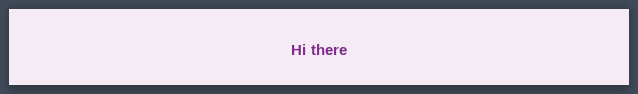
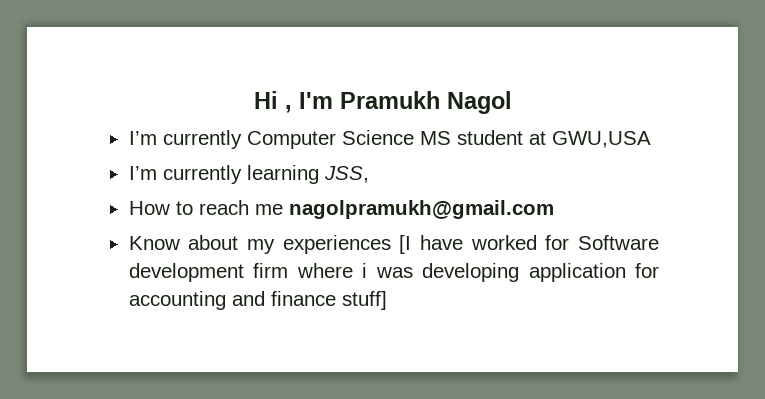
- Hi there
+ Hi , I'm Pramukh Nagol
+ I’m currently Computer Science MS student at GWU,USA
+ I’m currently learning JSS,
+ How to reach me nagolpramukh@gmail.com
+ Know about my experiences [I have worked for Software development firm where i was developing application for accounting and finance stuff]

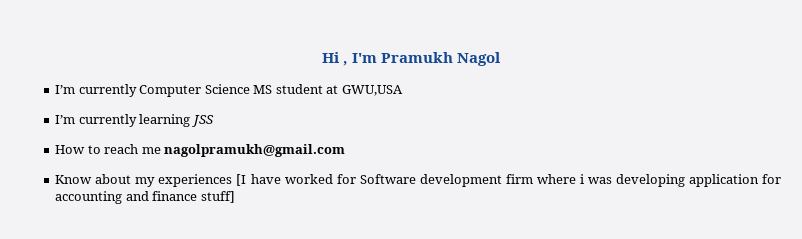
- I’m currently learning JSS,
+ I’m currently learning JSS

